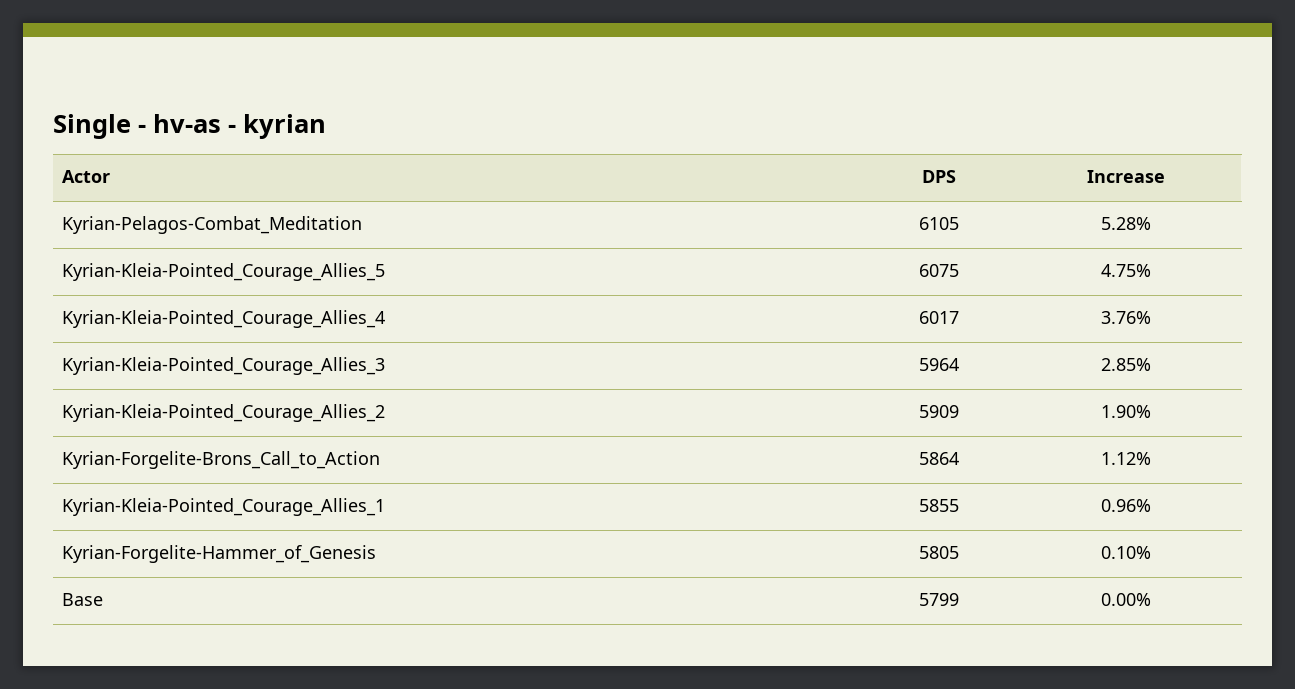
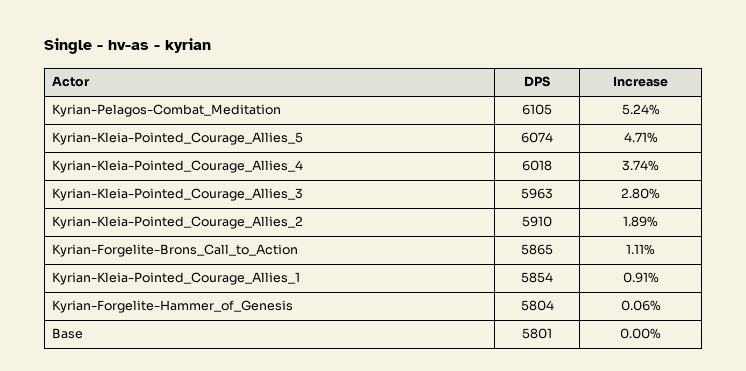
- Kyrian-Pelagos-Combat_Meditation | 6105 | 5.28%
+ Kyrian-Pelagos-Combat_Meditation | 6105 | 5.24%
- Kyrian-Kleia-Pointed_Courage_Allies_5 | 6075 | 4.75%
+ Kyrian-Kleia-Pointed_Courage_Allies_5 | 6074 | 4.71%
- Kyrian-Kleia-Pointed_Courage_Allies_4 | 6017 | 3.76%
+ Kyrian-Kleia-Pointed_Courage_Allies_4 | 6018 | 3.74%
- Kyrian-Kleia-Pointed_Courage_Allies_3 | 5964 | 2.85%
+ Kyrian-Kleia-Pointed_Courage_Allies_3 | 5963 | 2.80%
- Kyrian-Kleia-Pointed_Courage_Allies_2 | 5909 | 1.90%
+ Kyrian-Kleia-Pointed_Courage_Allies_2 | 5910 | 1.89%
- Kyrian-Forgelite-Brons_Call_to_Action | 5864 | 1.12%
+ Kyrian-Forgelite-Brons_Call_to_Action | 5865 | 1.11%
- Kyrian-Kleia-Pointed_Courage_Allies_1 | 5855 | 0.96%
+ Kyrian-Kleia-Pointed_Courage_Allies_1 | 5854 | 0.91%
- Kyrian-Forgelite-Hammer_of_Genesis | 5805 | 0.10%
+ Kyrian-Forgelite-Hammer_of_Genesis | 5804 | 0.06%
- Base | 5799 | 0.00%
+ Base | 5801 | 0.00%

